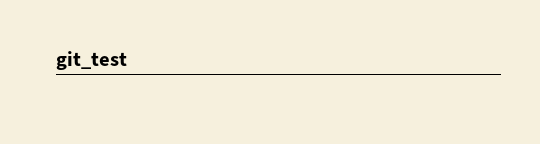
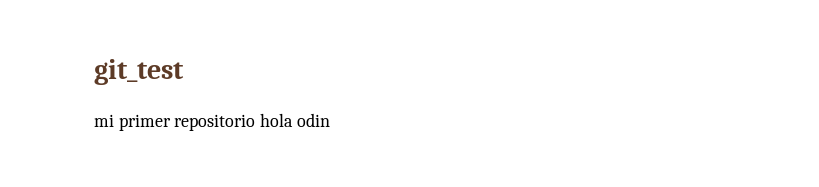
+ mi primer repositorio hola odin

